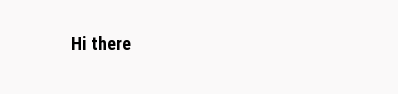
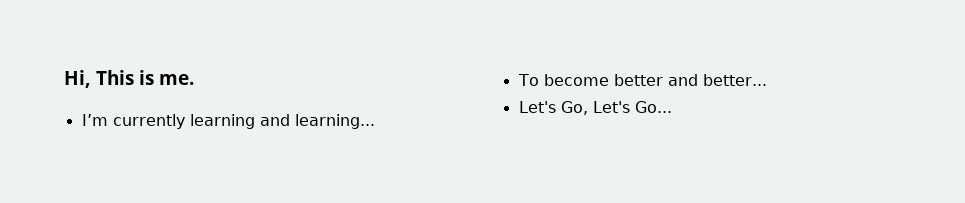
- Hi there
+ Hi, This is me.
+ I’m currently learning and learning...
+ To become better and better...
+ Let's Go, Let's Go...

